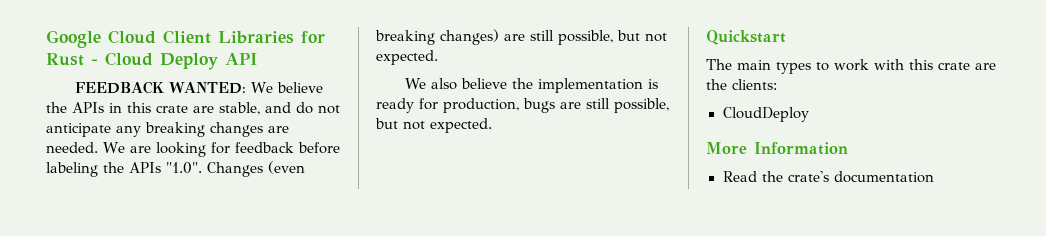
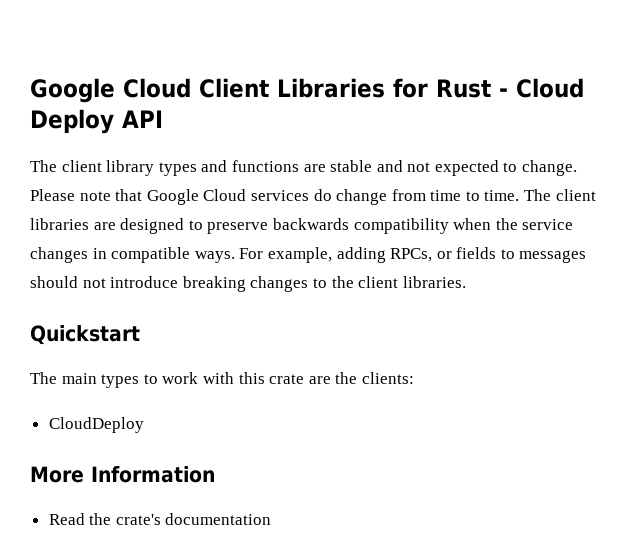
- FEEDBACK WANTED: We believe the APIs in this crate are stable, and do not anticipate any breaking changes are needed. We are looking for feedback before labeling the APIs "1.0". Changes (even breaking changes) are still possible, but not expected.
- We also believe the implementation is ready for production, bugs are still possible, but not expected.
+ The client library types and functions are stable and not expected to change. Please note that Google Cloud services do change from time to time. The client libraries are designed to preserve backwards compatibility when the service changes in compatible ways. For example, adding RPCs, or fields to messages should not introduce breaking changes to the client libraries.

